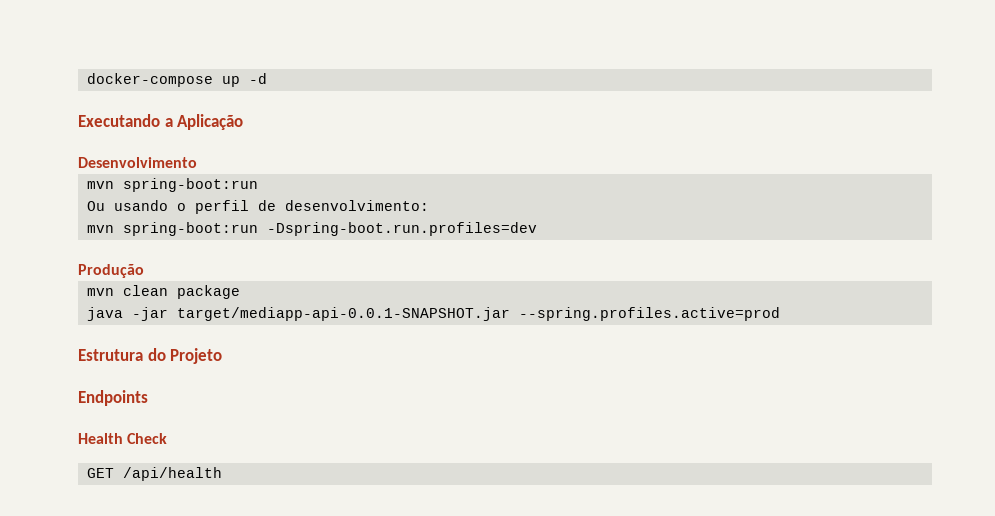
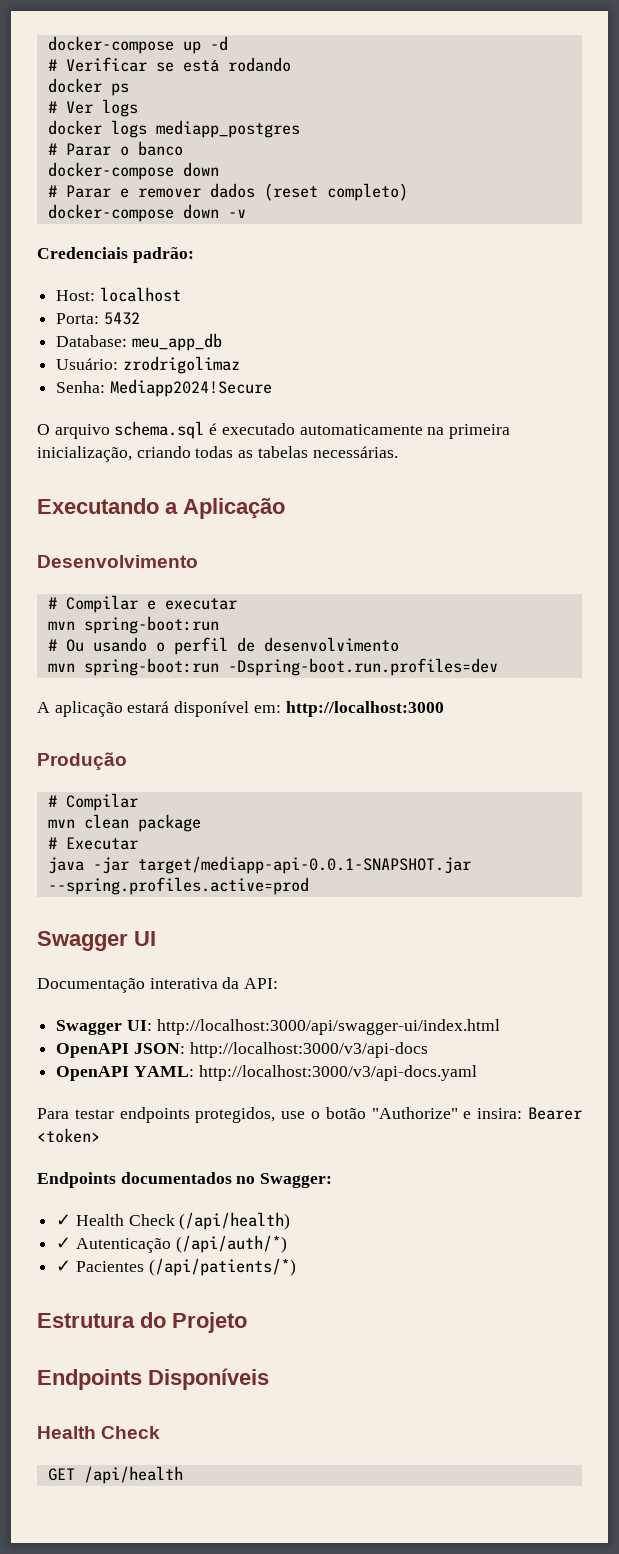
+ # Verificar se está rodando
+ docker ps
+ # Ver logs
+ docker logs mediapp_postgres
+ # Parar o banco
+ docker-compose down
+ # Parar e remover dados (reset completo)
+ docker-compose down -v
+ Credenciais padrão:
+ Host: localhost
+ Porta: 5432
+ Database: meu_app_db
+ Usuário: zrodrigolimaz
+ Senha: Mediapp2024!Secure
+ O arquivo schema.sql é executado automaticamente na primeira inicialização, criando todas as tabelas necessárias.
+ # Compilar e executar
- Ou usando o perfil de desenvolvimento:
+ # Ou usando o perfil de desenvolvimento
+ A aplicação estará disponível em: http://localhost:3000
  Produção
+ # Compilar
+ # Executar
+ Swagger UI
+ Documentação interativa da API:
+ Swagger UI: http://localhost:3000/api/swagger-ui/index.html
+ OpenAPI JSON: http://localhost:3000/v3/api-docs
+ OpenAPI YAML: http://localhost:3000/v3/api-docs.yaml
+ Para testar endpoints protegidos, use o botão "Authorize" e insira: Bearer <token>
+ Endpoints documentados no Swagger:
+ ✓ Health Check (/api/health)
+ ✓ Autenticação (/api/auth/*)
+ ✓ Pacientes (/api/patients/*)
- Endpoints
+ Endpoints Disponíveis

